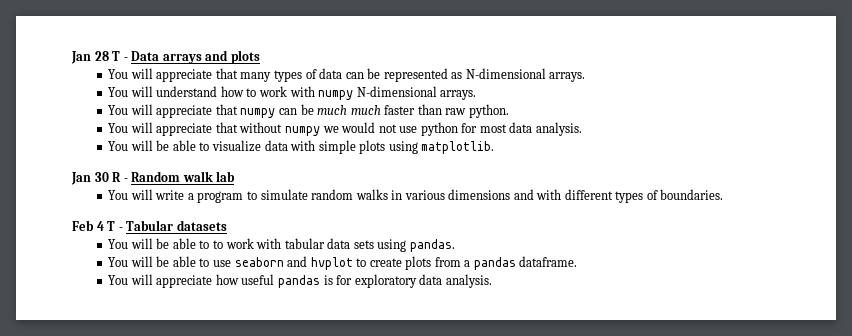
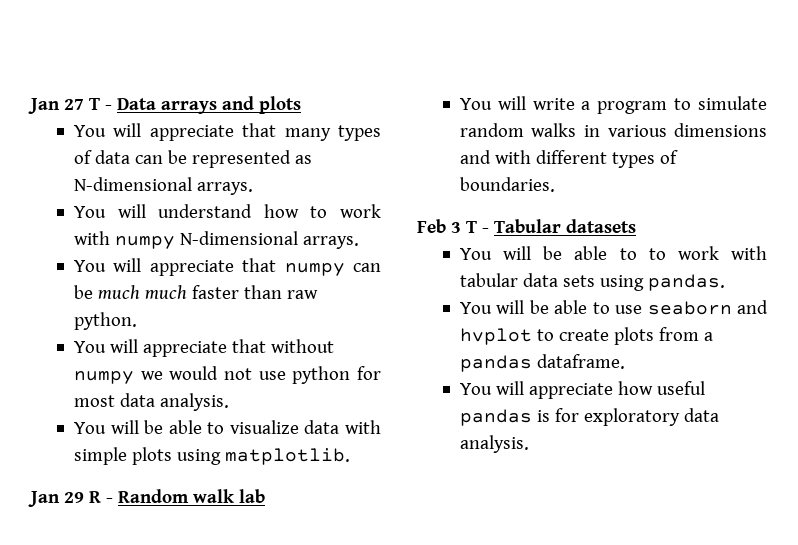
- Jan 28 T - Data arrays and plots
+ Jan 27 T - Data arrays and plots
- Jan 30 R - Random walk lab
+ Jan 29 R - Random walk lab
- Feb 4 T - Tabular datasets
+ Feb 3 T - Tabular datasets

